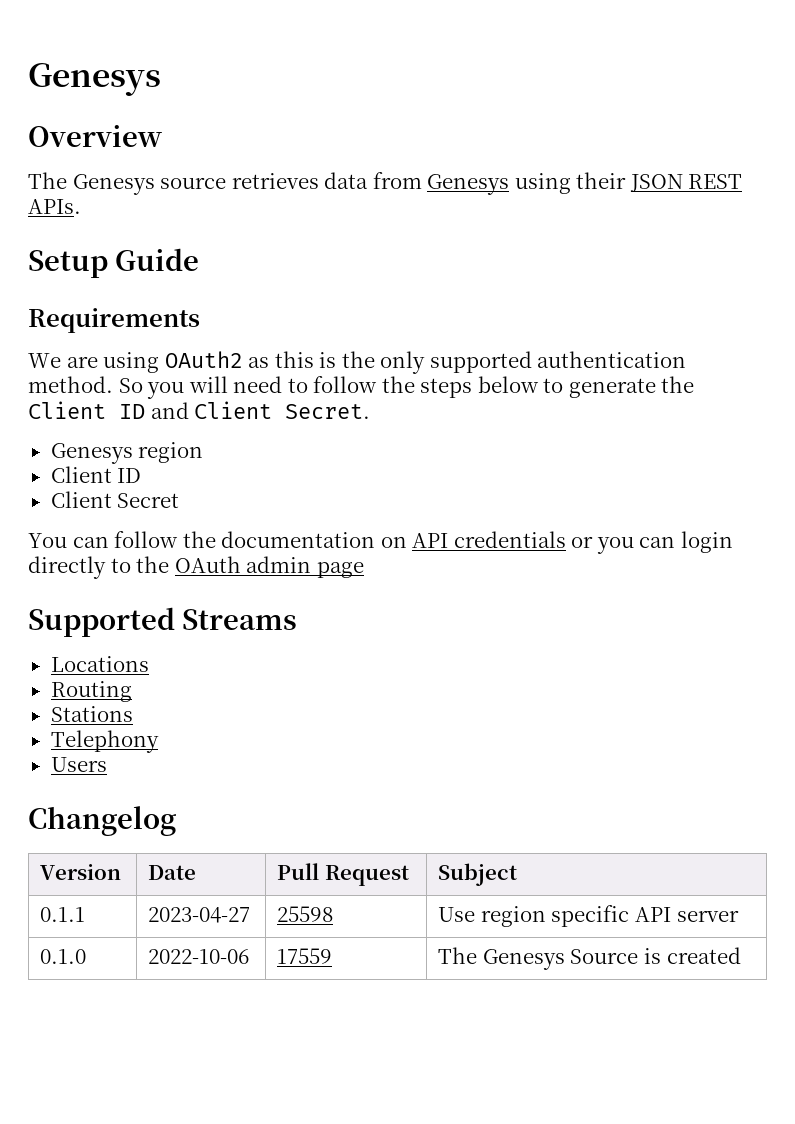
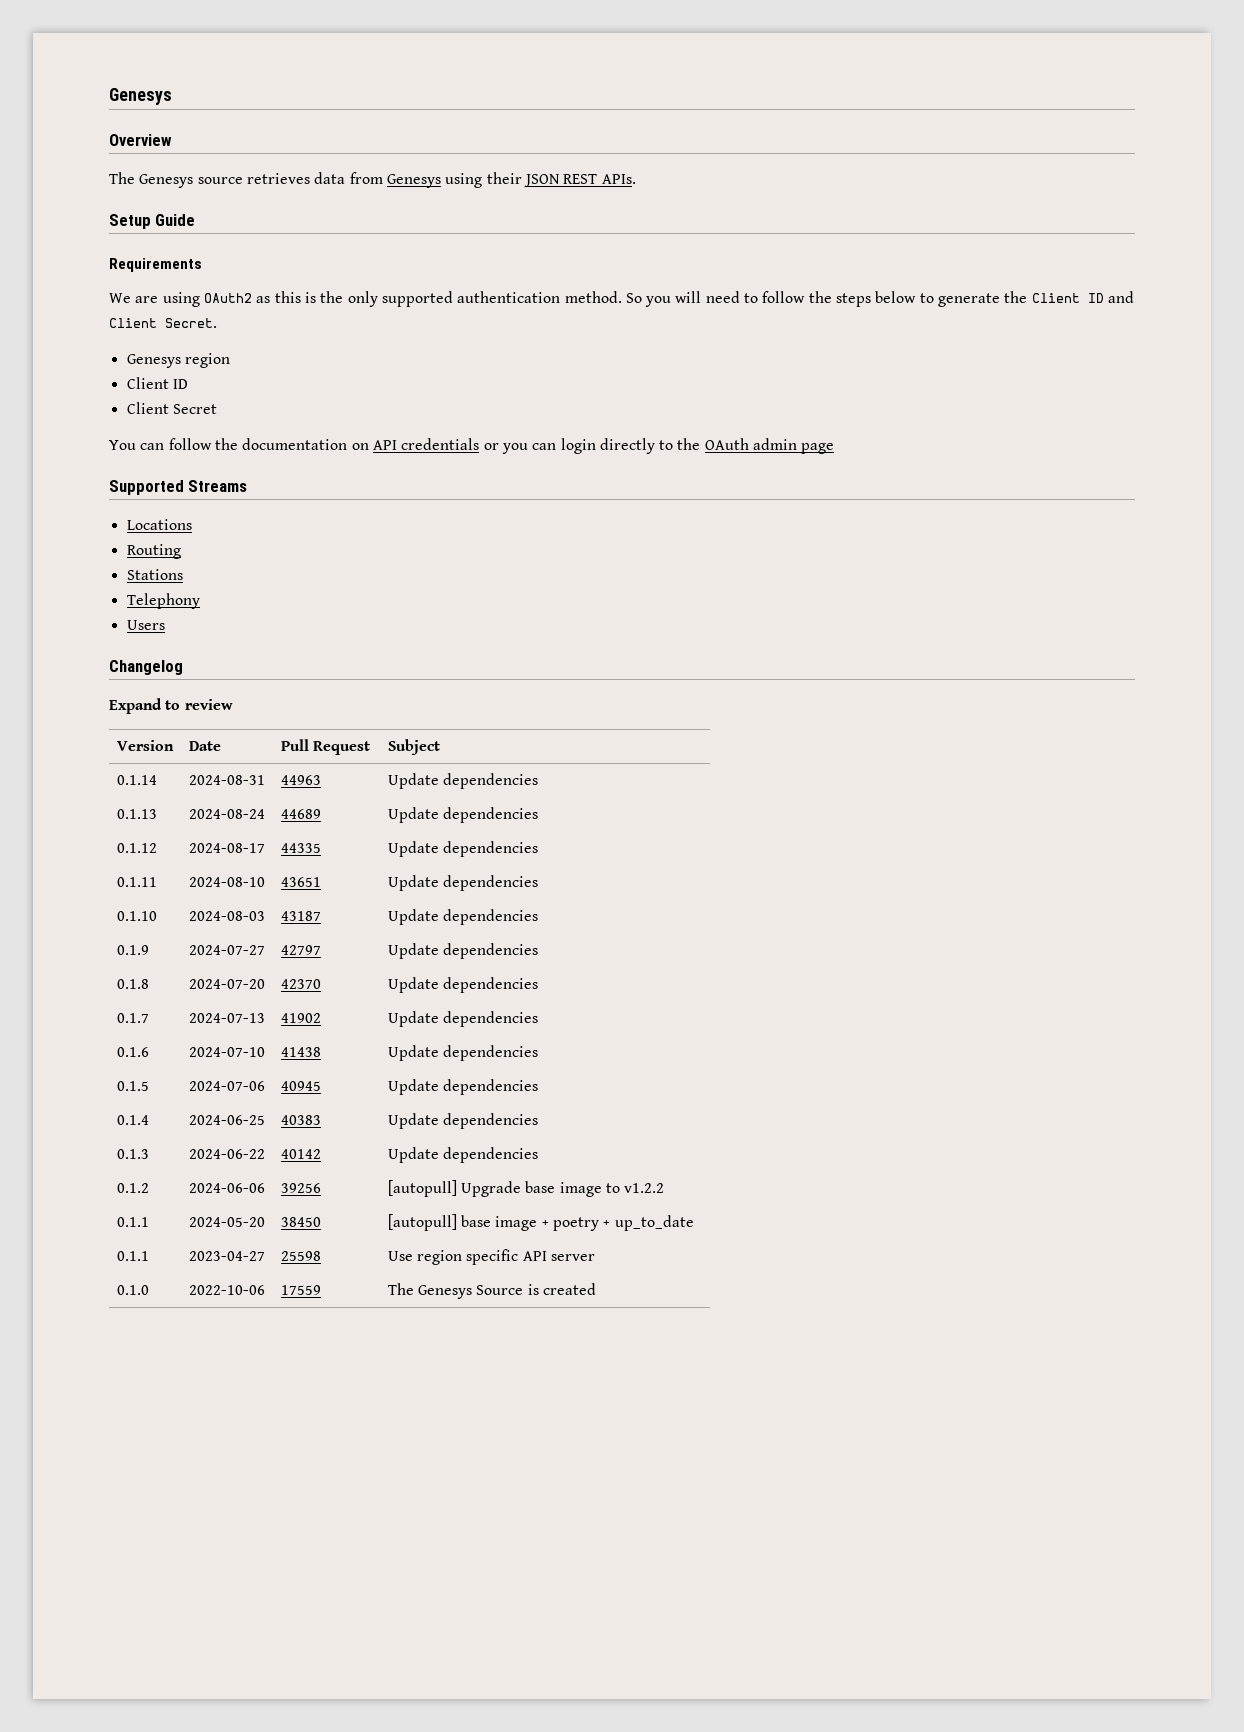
+ Expand to review
+ 0.1.14 | 2024-08-31 | 44963 | Update dependencies
+ 0.1.13 | 2024-08-24 | 44689 | Update dependencies
+ 0.1.12 | 2024-08-17 | 44335 | Update dependencies
+ 0.1.11 | 2024-08-10 | 43651 | Update dependencies
+ 0.1.10 | 2024-08-03 | 43187 | Update dependencies
+ 0.1.9 | 2024-07-27 | 42797 | Update dependencies
+ 0.1.8 | 2024-07-20 | 42370 | Update dependencies
+ 0.1.7 | 2024-07-13 | 41902 | Update dependencies
+ 0.1.6 | 2024-07-10 | 41438 | Update dependencies
+ 0.1.5 | 2024-07-06 | 40945 | Update dependencies
+ 0.1.4 | 2024-06-25 | 40383 | Update dependencies
+ 0.1.3 | 2024-06-22 | 40142 | Update dependencies
+ 0.1.2 | 2024-06-06 | 39256 | [autopull] Upgrade base image to v1.2.2
+ 0.1.1 | 2024-05-20 | 38450 | [autopull] base image + poetry + up_to_date

